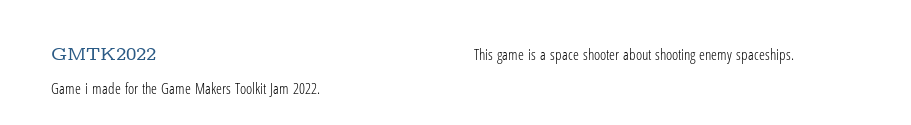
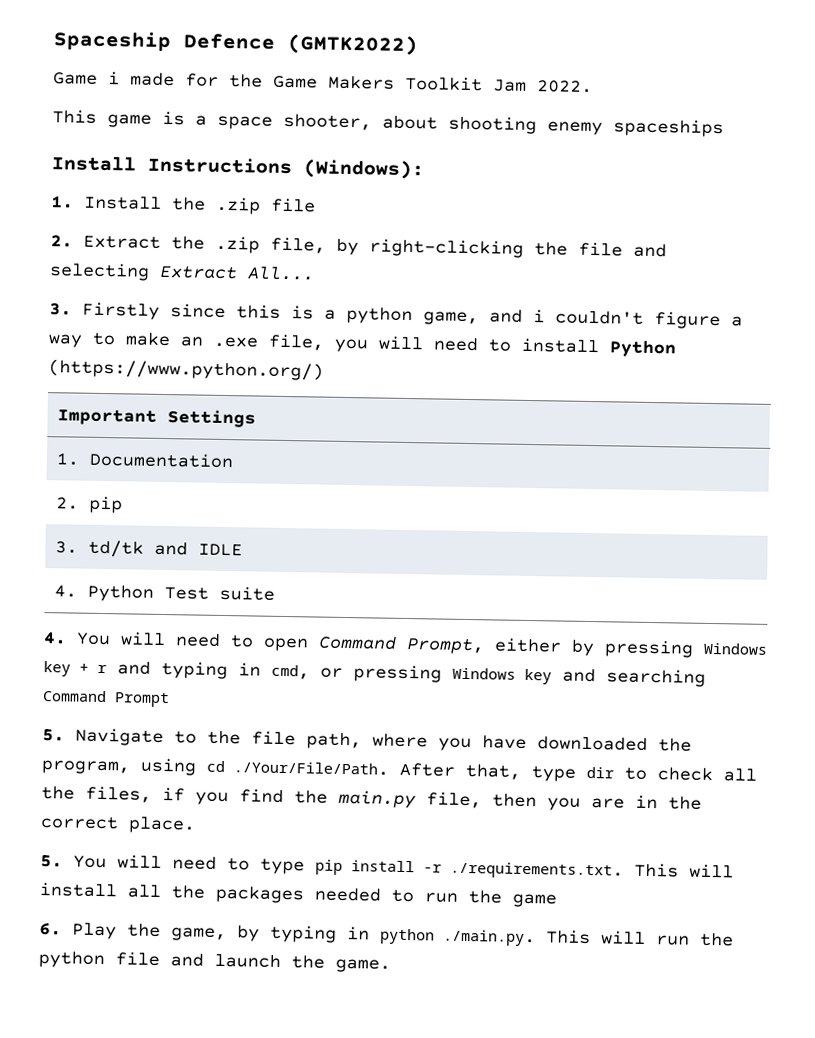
- GMTK2022
+ Spaceship Defence (GMTK2022)
- This game is a space shooter about shooting enemy spaceships.
+ This game is a space shooter, about shooting enemy spaceships
+ Install Instructions (Windows):
+ 1. Install the .zip file
+ 2. Extract the .zip file, by right-clicking the file and selecting Extract All...
+ 3. Firstly since this is a python game, and i couldn't figure a way to make an .exe file, you will need to install Python (https://www.python.org/)
+ Important Settings
+ 1. Documentation
+ 2. pip
+ 3. td/tk and IDLE
+ 4. Python Test suite
+ 4. You will need to open Command Prompt, either by pressing Windows key + r and typing in cmd, or pressing Windows key and searching Command Prompt
+ 5. Navigate to the file path, where you have downloaded the program, using cd ./Your/File/Path. After that, type dir to check all the files, if you find the main.py file, then you are in the correct place.
+ 5. You will need to type pip install -r ./requirements.txt. This will install all the packages needed to run the game
+ 6. Play the game, by typing in python ./main.py. This will run the python file and launch the game.

